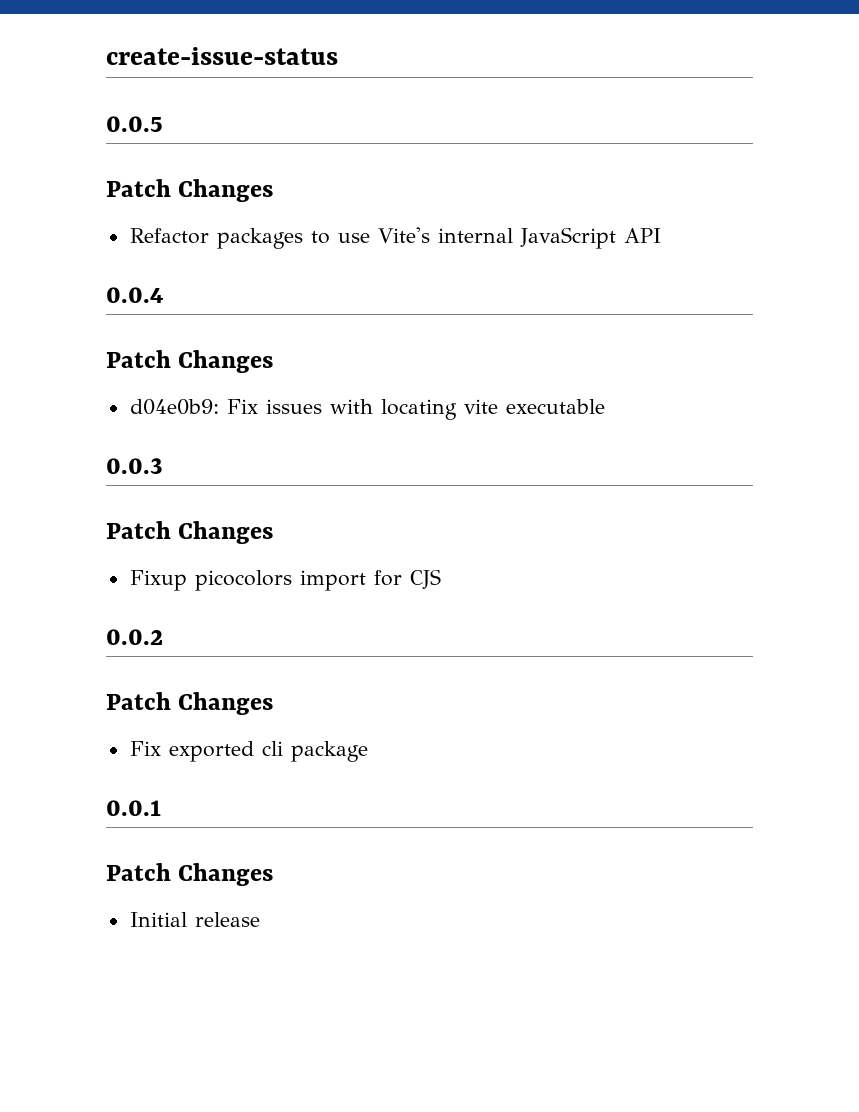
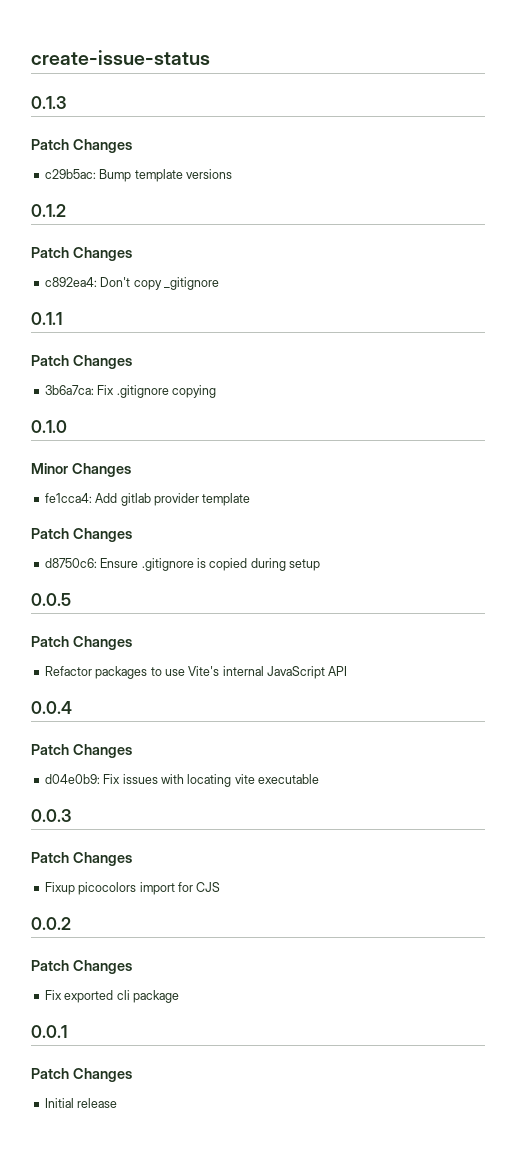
+ 0.1.3
+ Patch Changes
+ c29b5ac: Bump template versions
+ 0.1.2
+ Patch Changes
+ c892ea4: Don't copy _gitignore
+ 0.1.1
+ Patch Changes
+ 3b6a7ca: Fix .gitignore copying
+ 0.1.0
+ Minor Changes
+ fe1cca4: Add gitlab provider template
+ Patch Changes
+ d8750c6: Ensure .gitignore is copied during setup

